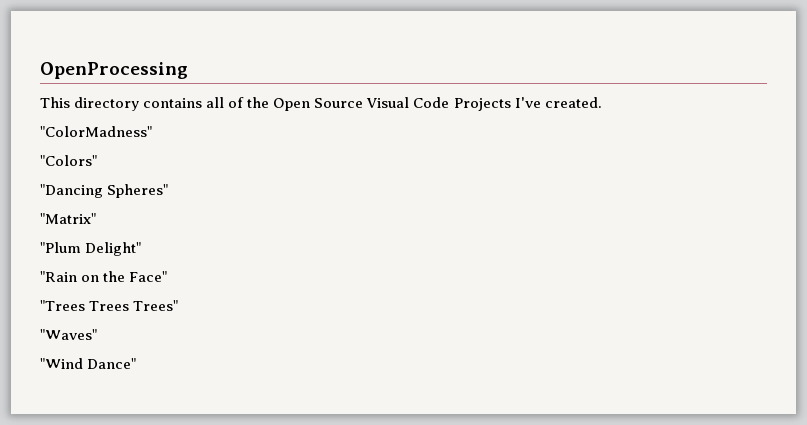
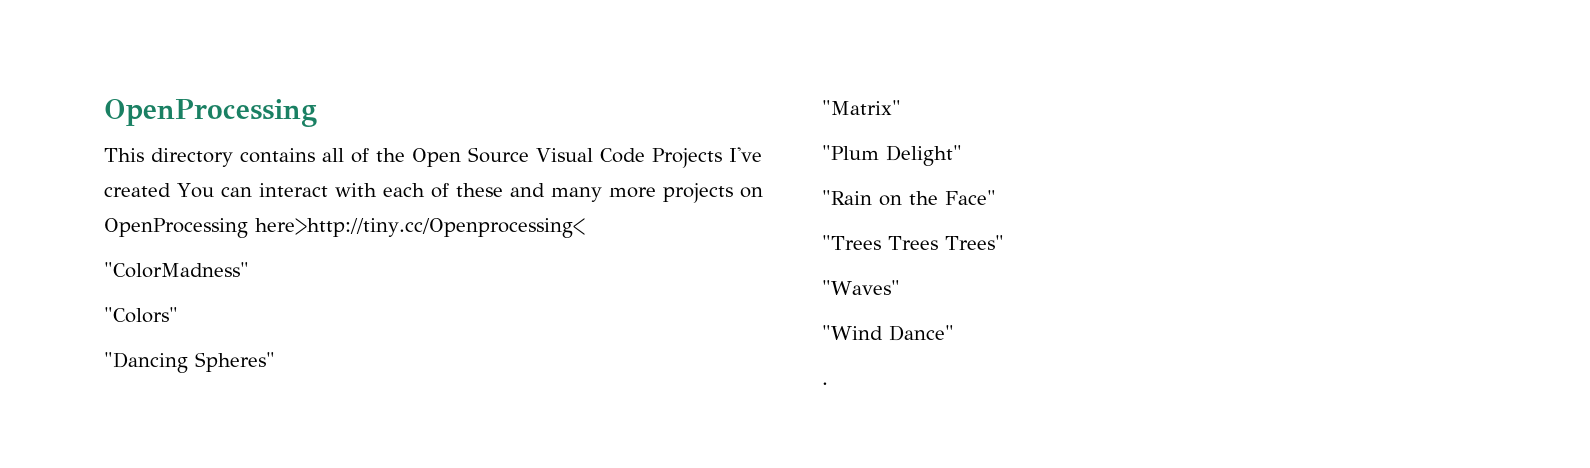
- This directory contains all of the Open Source Visual Code Projects I've created.
+ This directory contains all of the Open Source Visual Code Projects I've created You can interact with each of these and many more projects on OpenProcessing here>http://tiny.cc/Openprocessing<
+ .

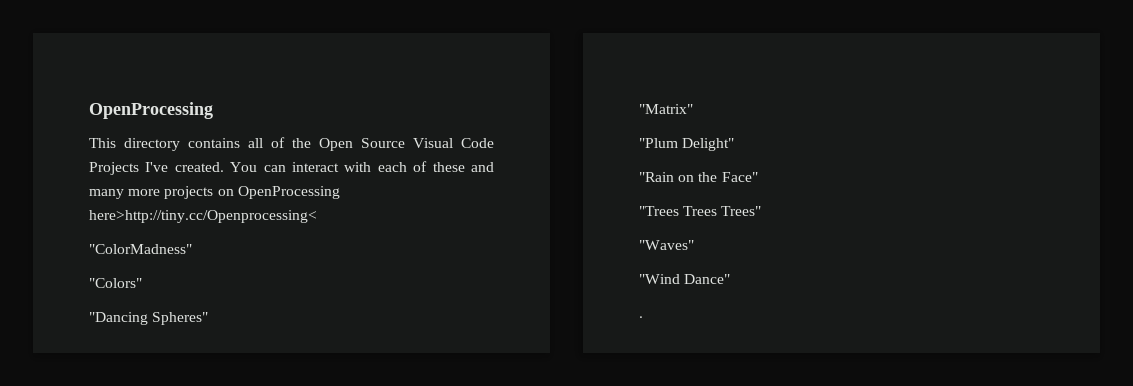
- This directory contains all of the Open Source Visual Code Projects I've created You can interact with each of these and many more projects on OpenProcessing here>http://tiny.cc/Openprocessing<
+ This directory contains all of the Open Source Visual Code Projects I've created. You can interact with each of these and many more projects on OpenProcessing here>http://tiny.cc/Openprocessing<

